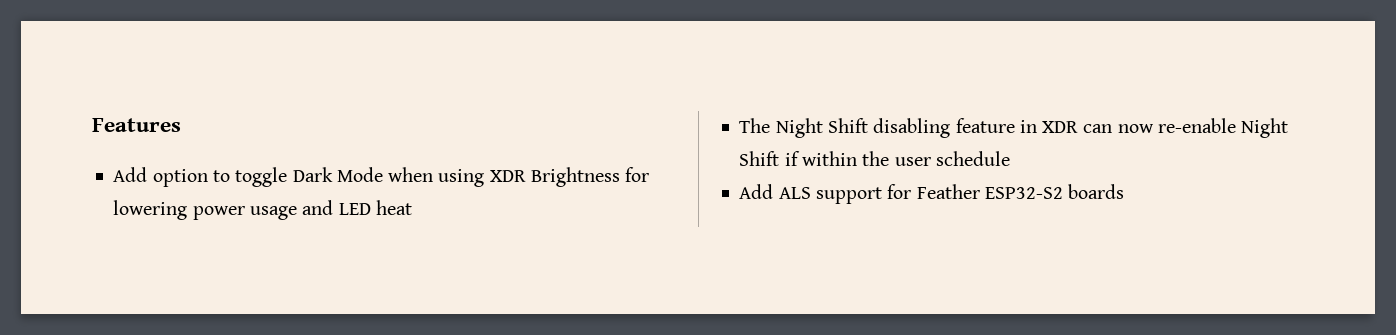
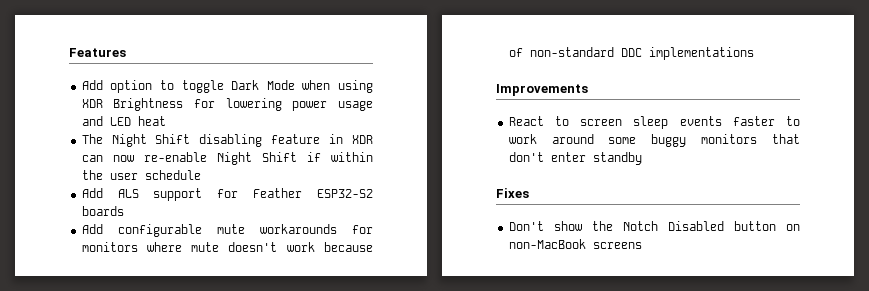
+ Add configurable mute workarounds for monitors where mute doesn't work because of non-standard DDC implementations
+ Improvements
+ React to screen sleep events faster to work around some buggy monitors that don't enter standby
+ Fixes
+ Don't show the Notch Disabled button on non-MacBook screens

